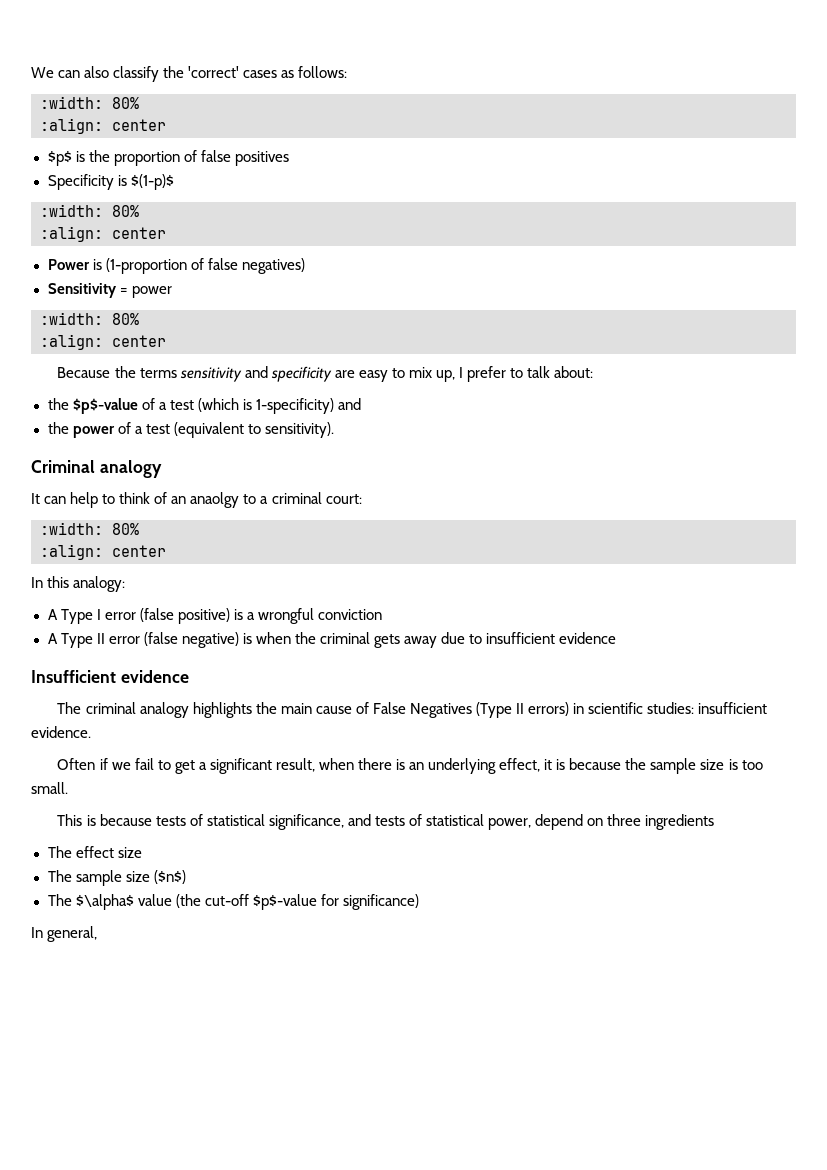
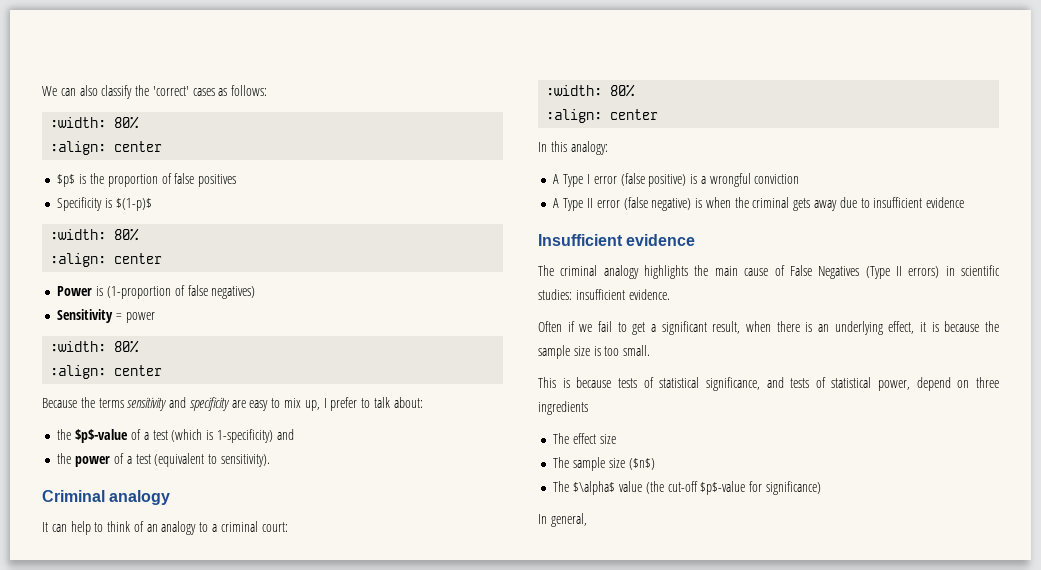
- It can help to think of an anaolgy to a criminal court:
+ It can help to think of an analogy to a criminal court:

